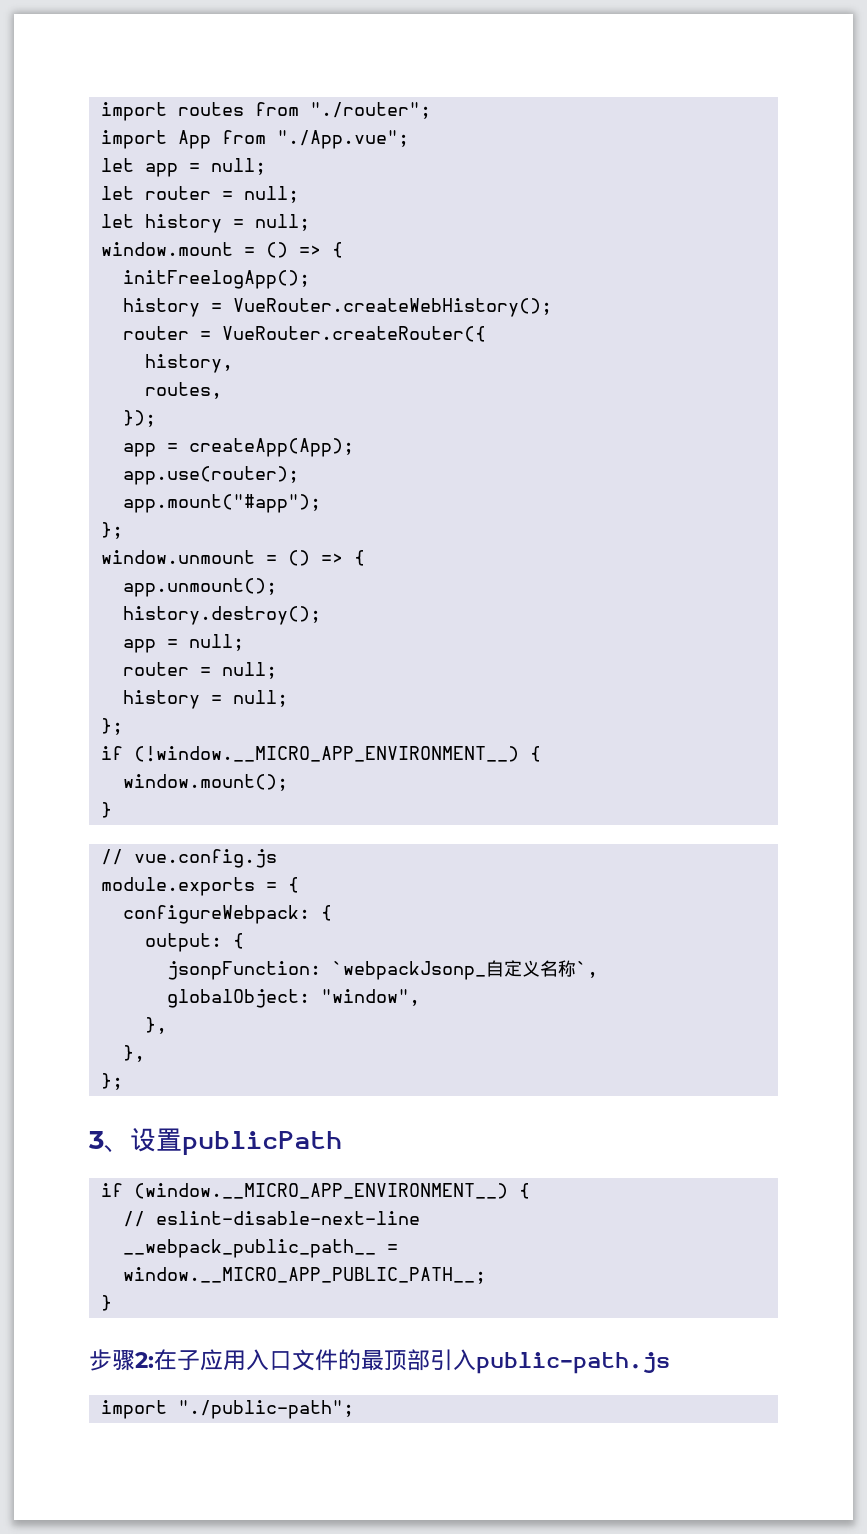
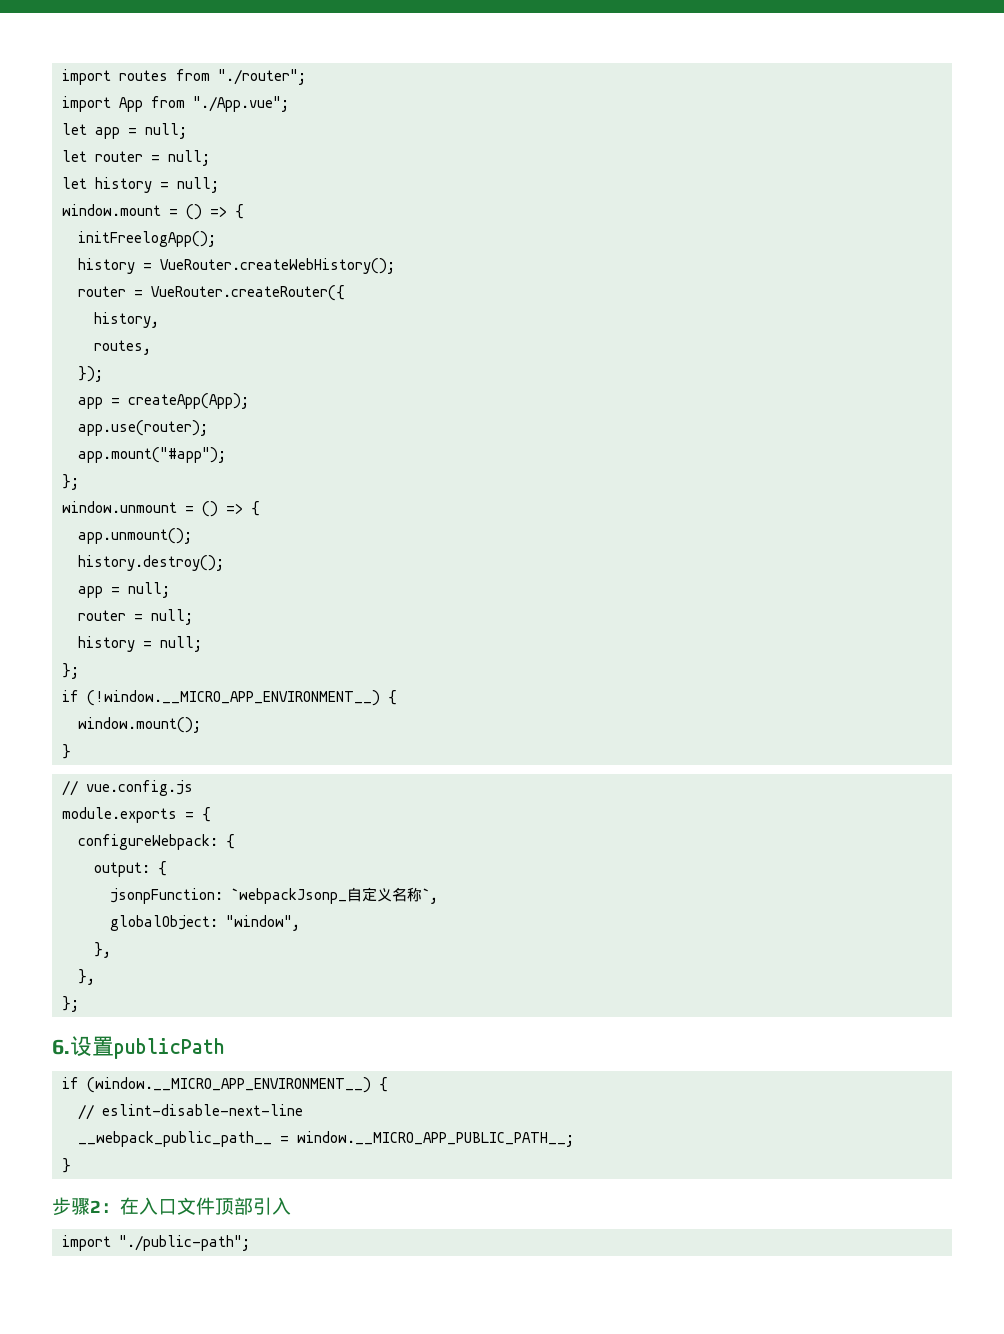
- 3、设置publicPath
+ 6.设置publicPath
- 步骤2:在子应用入口文件的最顶部引入public-path.js
+ 步骤2：在入口文件顶部引入

